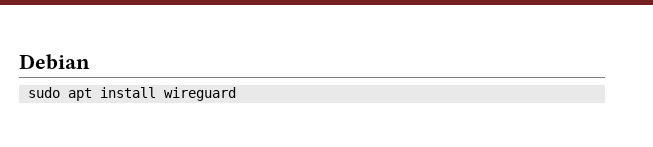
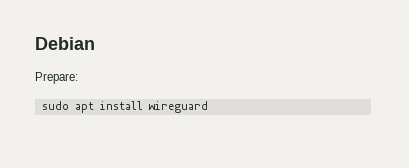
+ Prepare:

